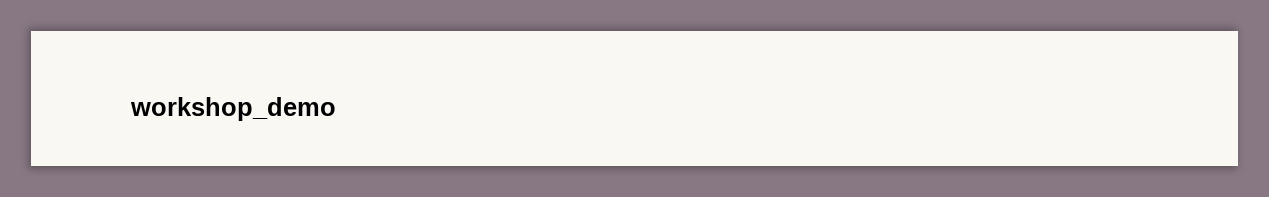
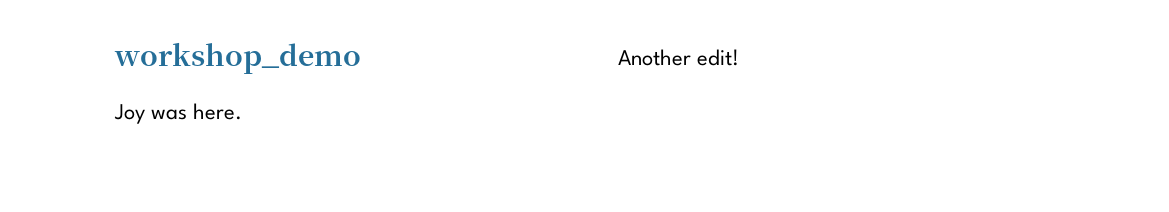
+ Joy was here.
+ Another edit!

